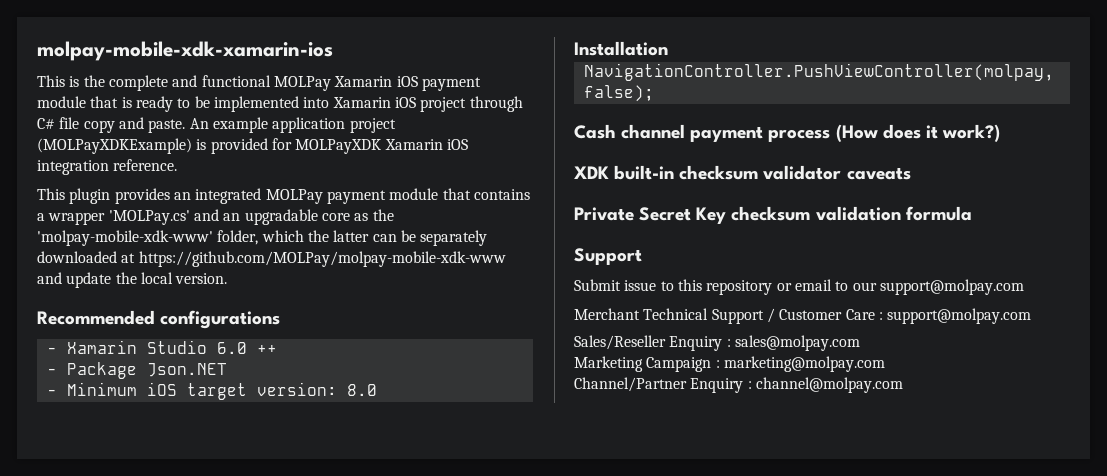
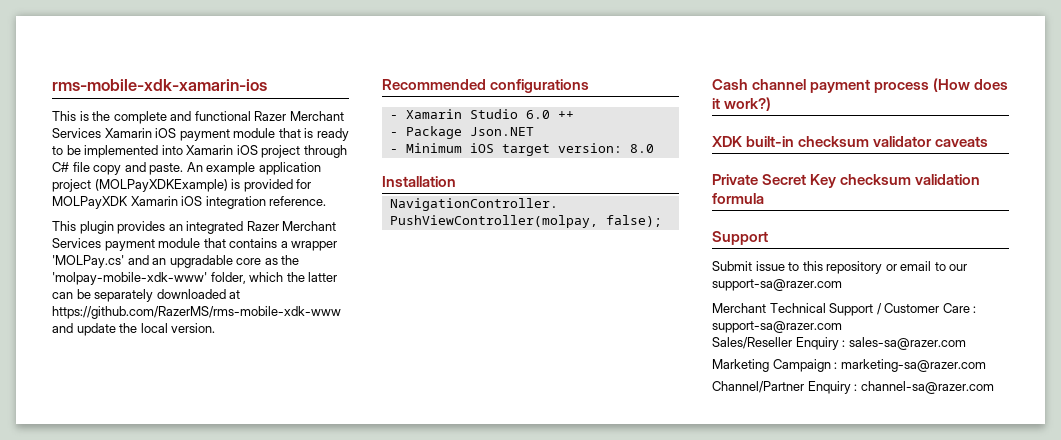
- molpay-mobile-xdk-xamarin-ios
+ rms-mobile-xdk-xamarin-ios
- This is the complete and functional MOLPay Xamarin iOS payment module that is ready to be implemented into Xamarin iOS project through C# file copy and paste.
+ This is the complete and functional Razer Merchant Services Xamarin iOS payment module that is ready to be implemented into Xamarin iOS project through C# file copy and paste.
- This plugin provides an integrated MOLPay payment module that contains a wrapper 'MOLPay.cs' and an upgradable core as the 'molpay-mobile-xdk-www' folder, which the latter can be separately downloaded at https://github.com/MOLPay/molpay-mobile-xdk-www and update the local version.
+ This plugin provides an integrated Razer Merchant Services payment module that contains a wrapper 'MOLPay.cs' and an upgradable core as the 'molpay-mobile-xdk-www' folder, which the latter can be separately downloaded at https://github.com/RazerMS/rms-mobile-xdk-www and update the local version.
- Submit issue to this repository or email to our support@molpay.com
+ Submit issue to this repository or email to our support-sa@razer.com
- Merchant Technical Support / Customer Care : support@molpay.com
+ Merchant Technical Support / Customer Care : support-sa@razer.com
- Sales/Reseller Enquiry : sales@molpay.com
+ Sales/Reseller Enquiry : sales-sa@razer.com
- Marketing Campaign : marketing@molpay.com
+ Marketing Campaign : marketing-sa@razer.com
- Channel/Partner Enquiry : channel@molpay.com
+ Channel/Partner Enquiry : channel-sa@razer.com

